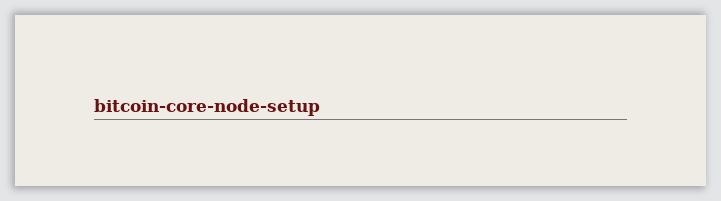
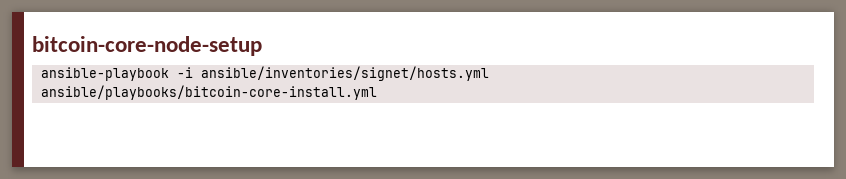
+ ansible-playbook -i ansible/inventories/signet/hosts.yml ansible/playbooks/bitcoin-core-install.yml

